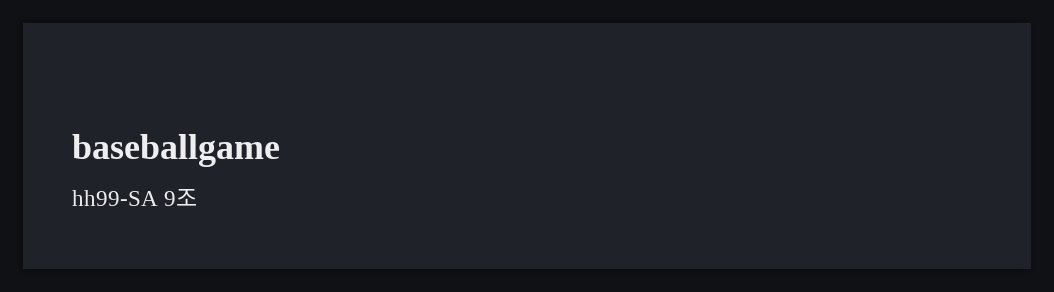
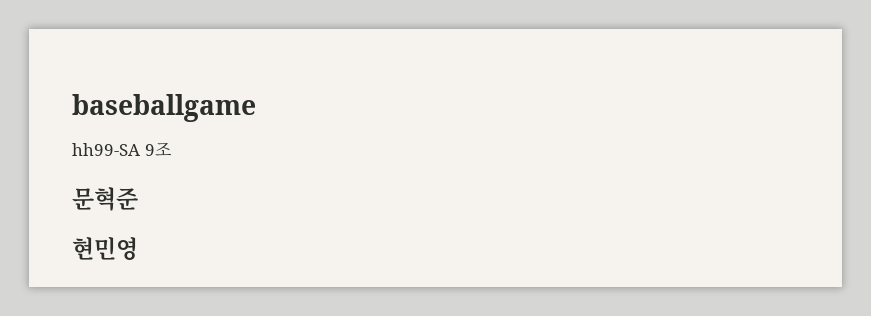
+ 문혁준
+ 현민영

